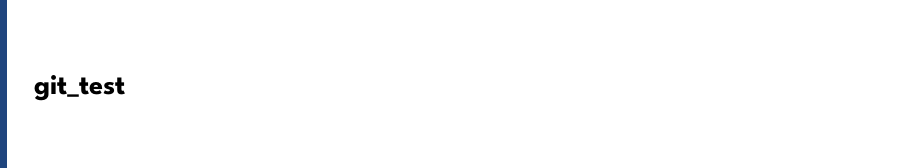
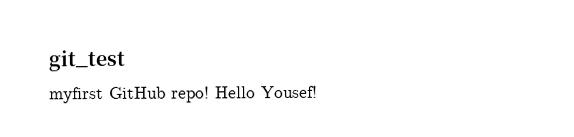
+ myfirst GitHub repo! Hello Yousef!

